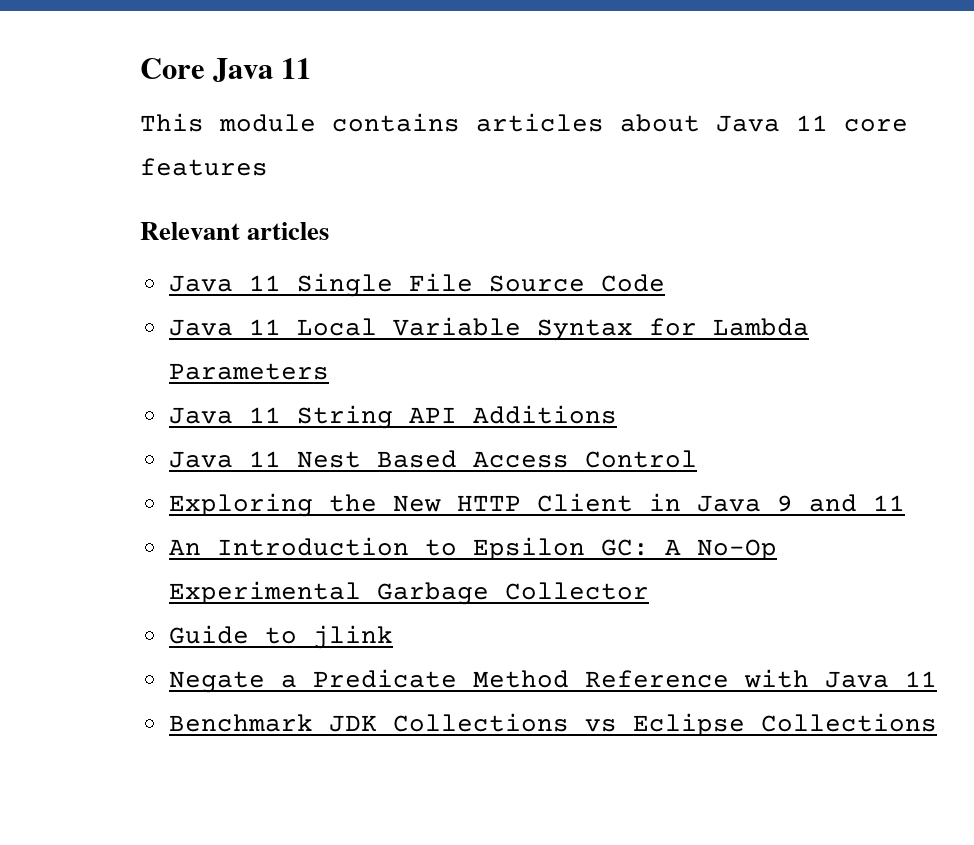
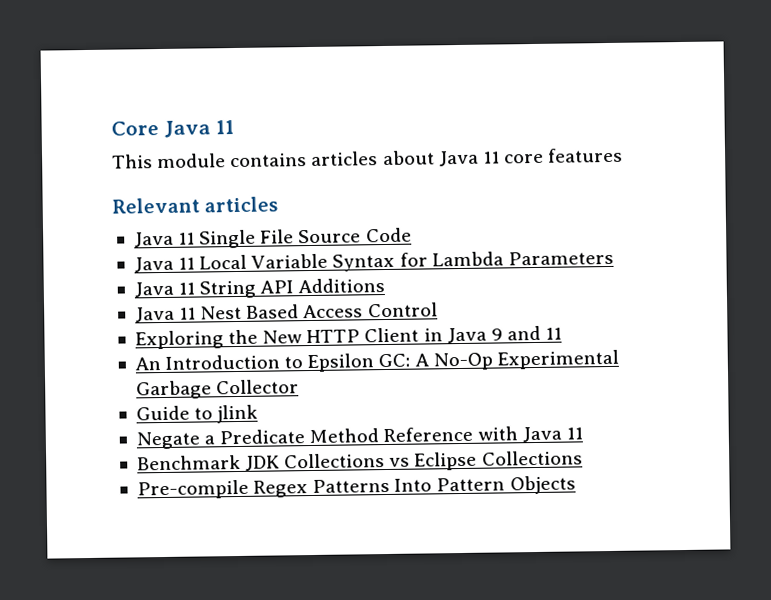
+ Pre-compile Regex Patterns Into Pattern Objects

